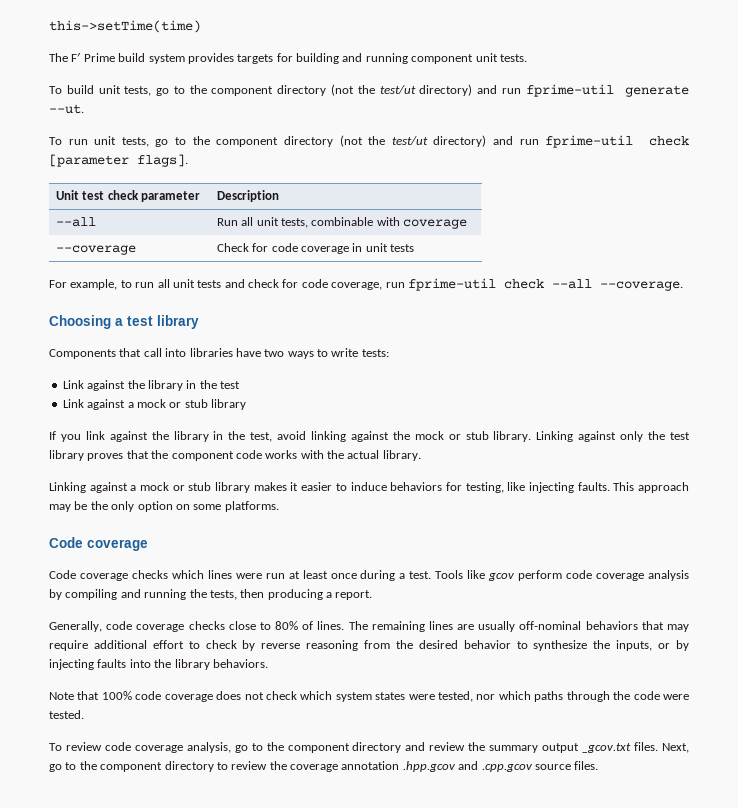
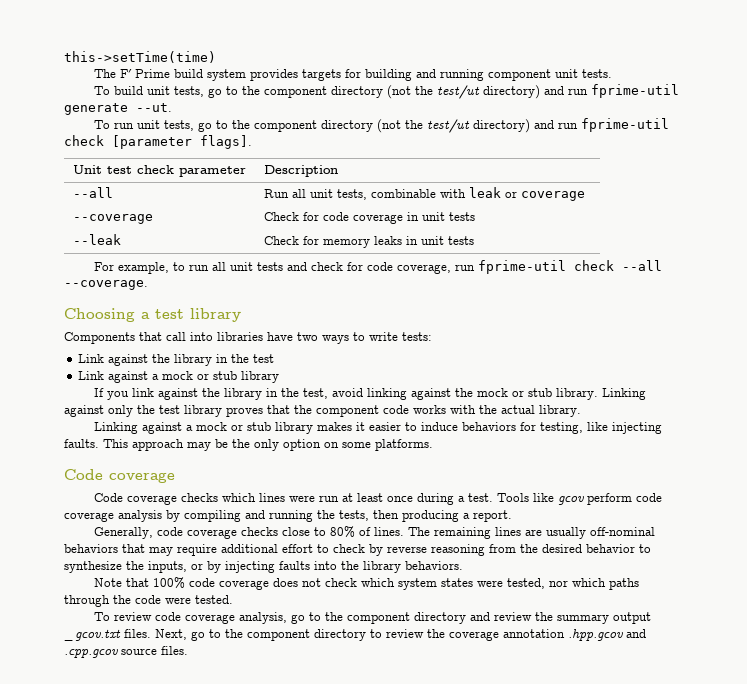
- --all | Run all unit tests, combinable with coverage
+ --all | Run all unit tests, combinable with leak or coverage
+ --leak | Check for memory leaks in unit tests

